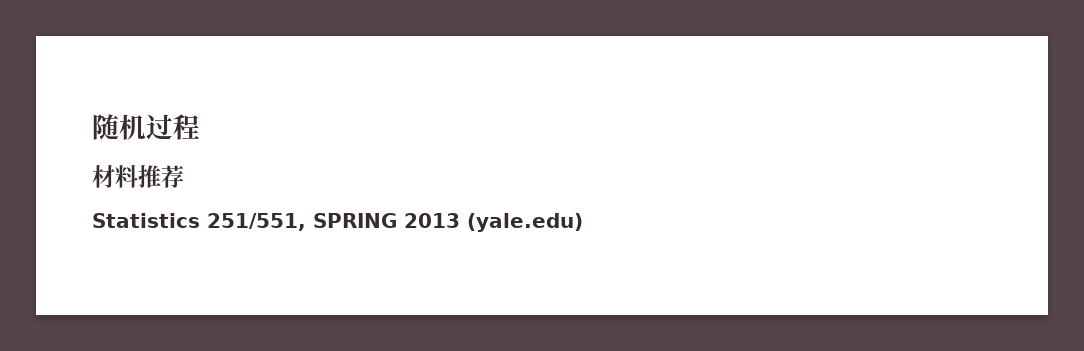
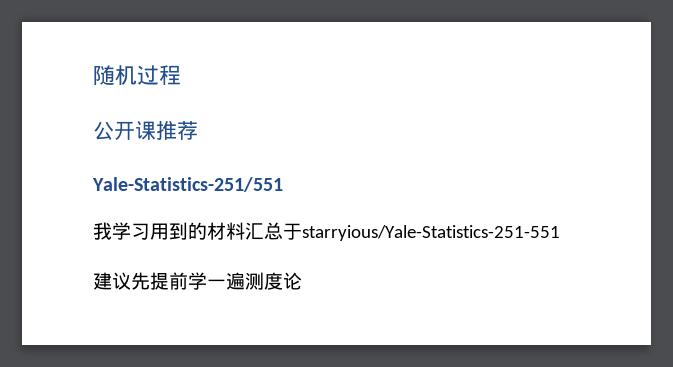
- 材料推荐
+ 公开课推荐
- Statistics 251/551, SPRING 2013 (yale.edu)
+ Yale-Statistics-251/551
+ 我学习用到的材料汇总于starryious/Yale-Statistics-251-551
+ 建议先提前学一遍测度论

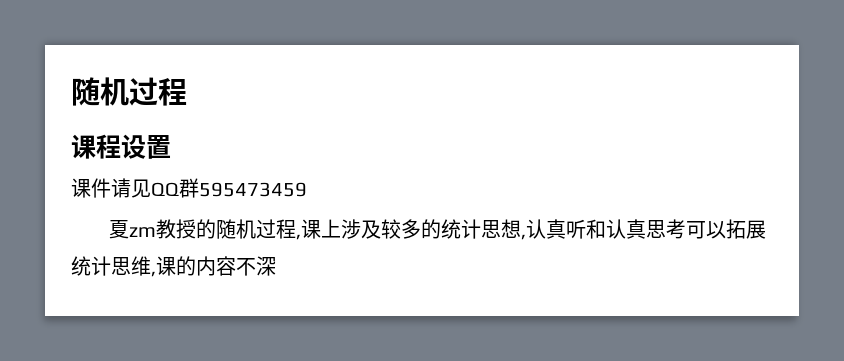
- 公开课推荐
- Yale-Statistics-251/551
- 我学习用到的材料汇总于starryious/Yale-Statistics-251-551
- 建议先提前学一遍测度论
+ 课程设置
+ 课件请见QQ群595473459
+ 夏zm教授的随机过程,课上涉及较多的统计思想,认真听和认真思考可以拓展统计思维,课的内容不深

